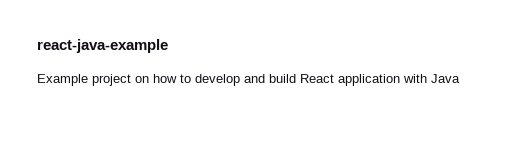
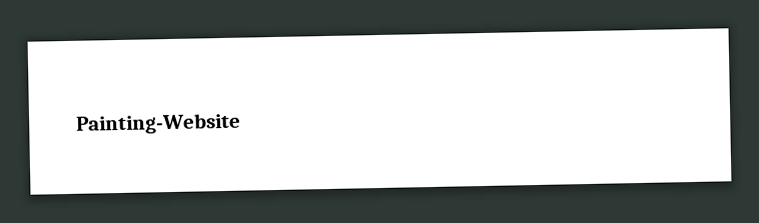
- react-java-example
- Example project on how to develop and build React application with Java
+ Painting-Website

